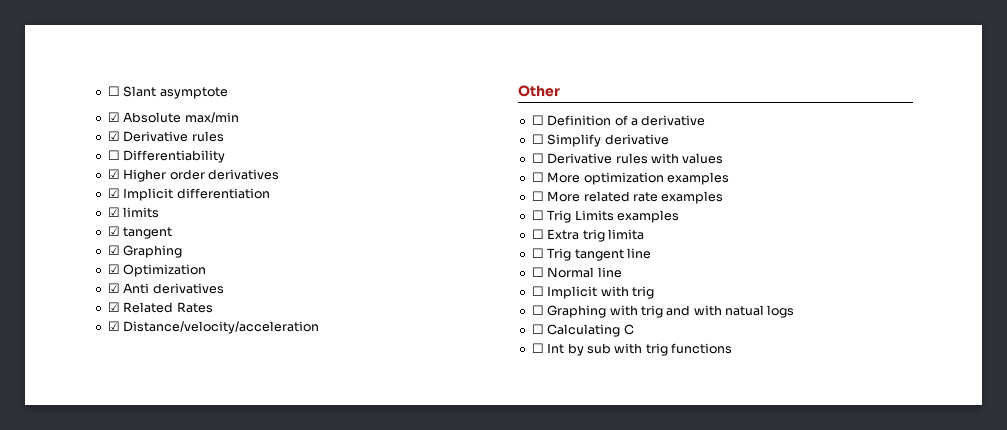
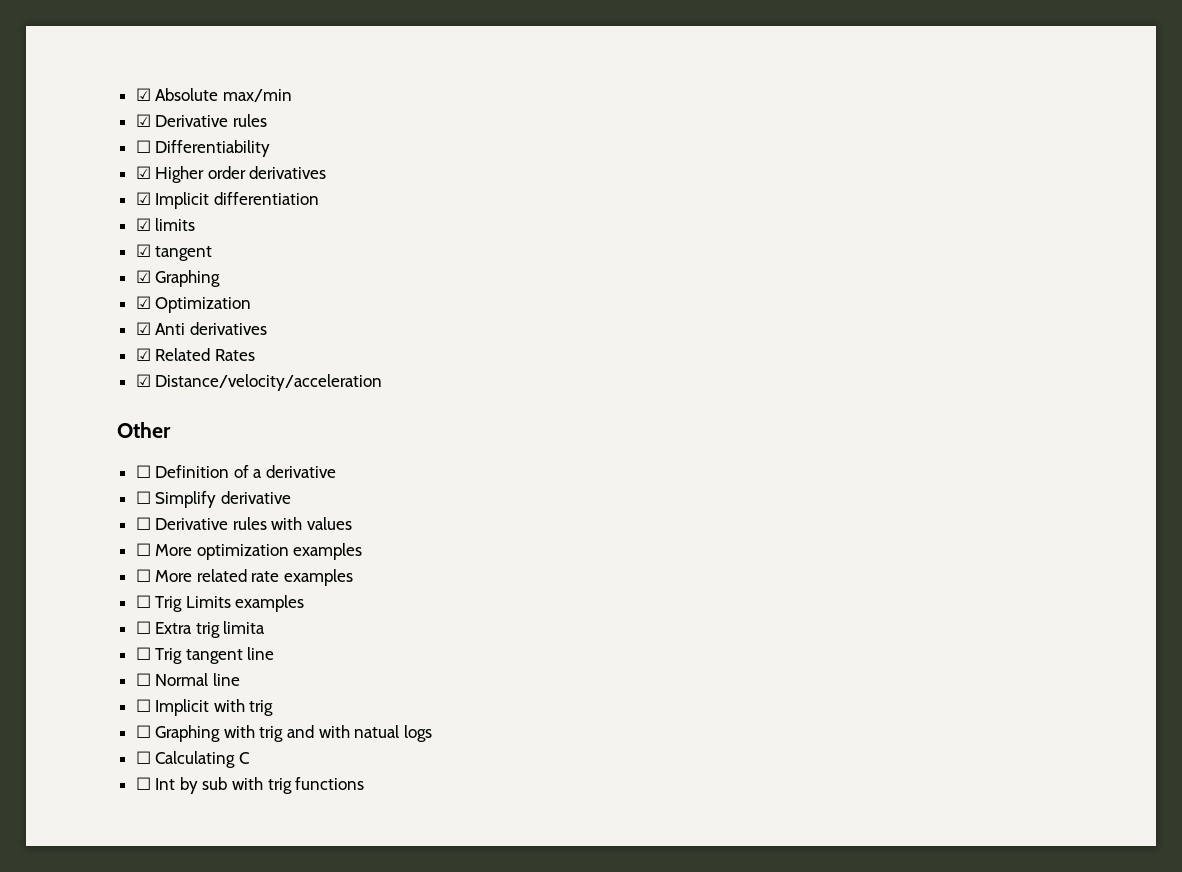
- ☐ Slant asymptote

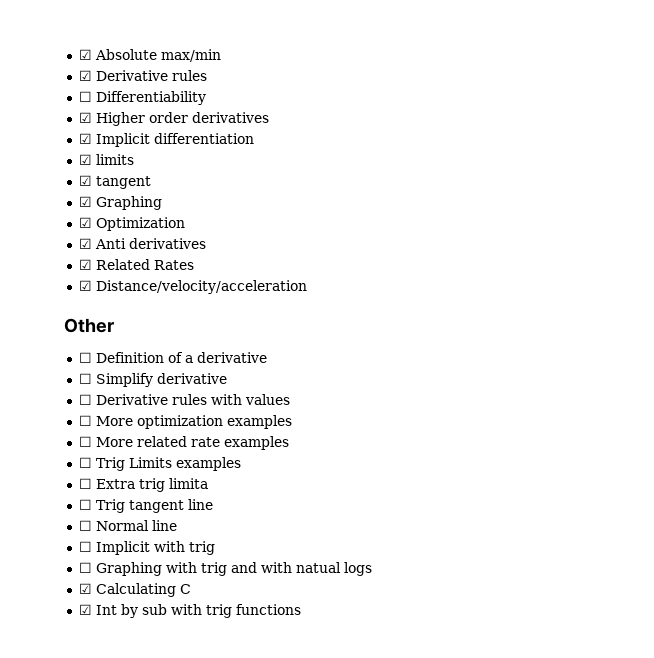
- ☐ Calculating C
+ ☑ Calculating C
- ☐ Int by sub with trig functions
+ ☑ Int by sub with trig functions

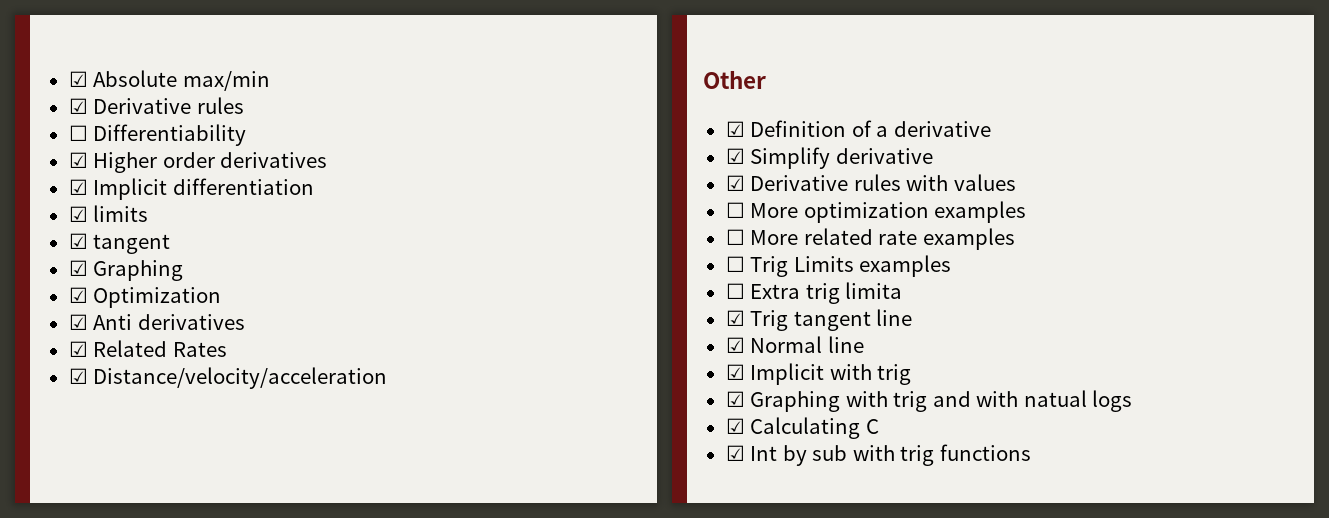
- ☐ Definition of a derivative
+ ☑ Definition of a derivative
- ☐ Simplify derivative
+ ☑ Simplify derivative
- ☐ Derivative rules with values
+ ☑ Derivative rules with values
- ☐ Trig tangent line
+ ☑ Trig tangent line
- ☐ Normal line
+ ☑ Normal line
- ☐ Implicit with trig
+ ☑ Implicit with trig
- ☐ Graphing with trig and with natual logs
+ ☑ Graphing with trig and with natual logs

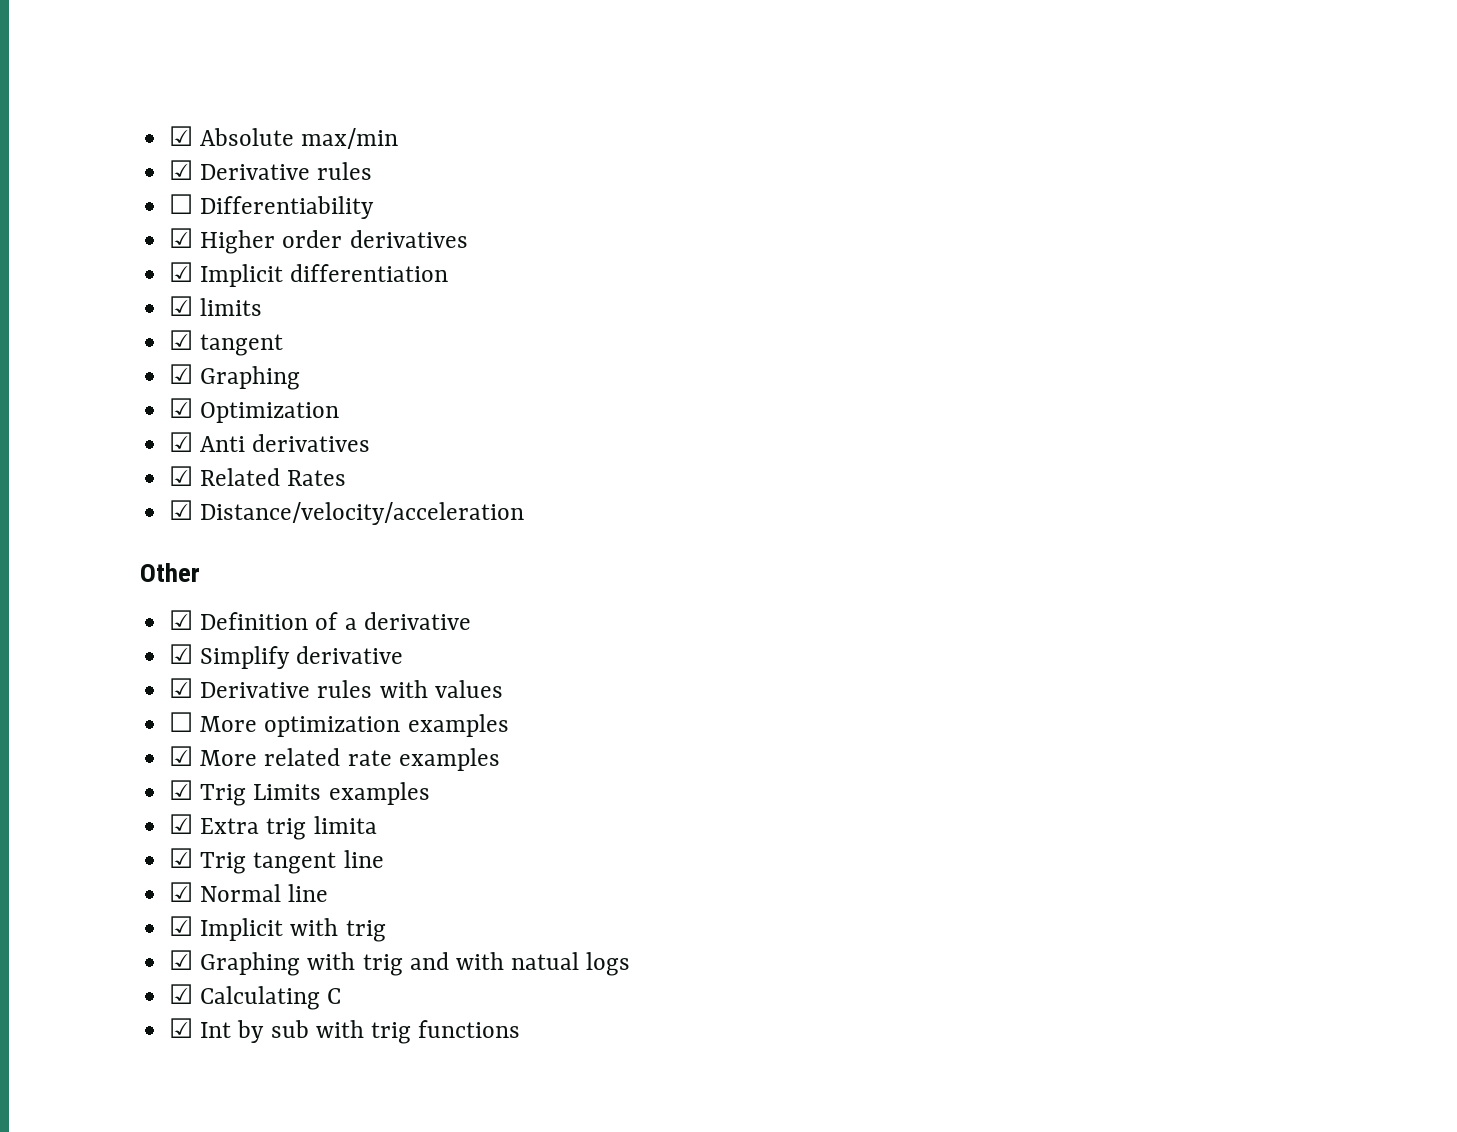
- ☐ More related rate examples
+ ☑ More related rate examples
- ☐ Trig Limits examples
+ ☑ Trig Limits examples
- ☐ Extra trig limita
+ ☑ Extra trig limita

